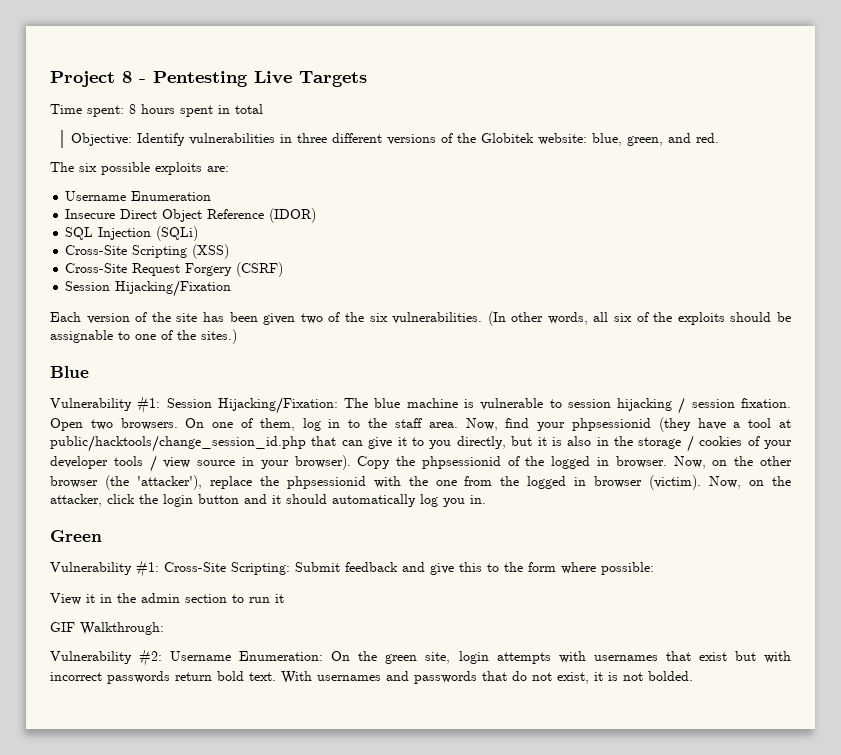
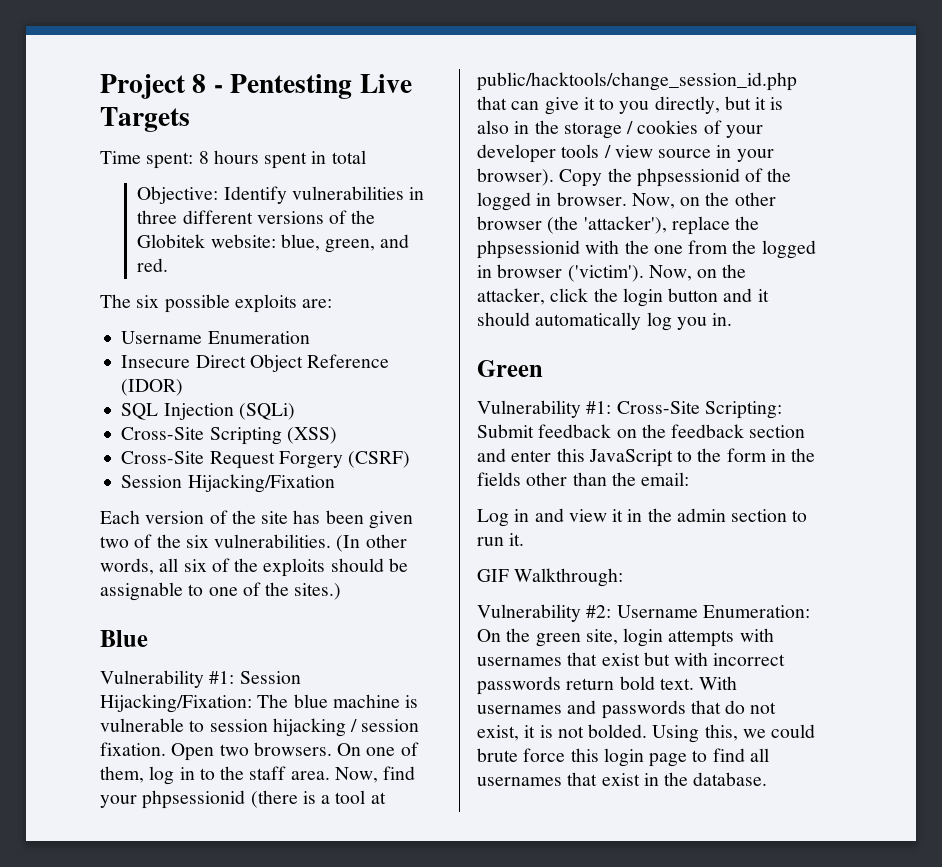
- Now, find your phpsessionid (they have a tool at public/hacktools/change_session_id.php that can give it to you directly, but it is also in the storage / cookies of your developer tools / view source in your browser).
+ Now, find your phpsessionid (there is a tool at public/hacktools/change_session_id.php that can give it to you directly, but it is also in the storage / cookies of your developer tools / view source in your browser).
- Now, on the other browser (the 'attacker'), replace the phpsessionid with the one from the logged in browser (victim).
+ Now, on the other browser (the 'attacker'), replace the phpsessionid with the one from the logged in browser ('victim').
- Vulnerability #1: Cross-Site Scripting: Submit feedback and give this to the form where possible:
- View it in the admin section to run it
+ Vulnerability #1: Cross-Site Scripting: Submit feedback on the feedback section and enter this JavaScript to the form in the fields other than the email:
+ Log in and view it in the admin section to run it.
+ Using this, we could brute force this login page to find all usernames that exist in the database.

